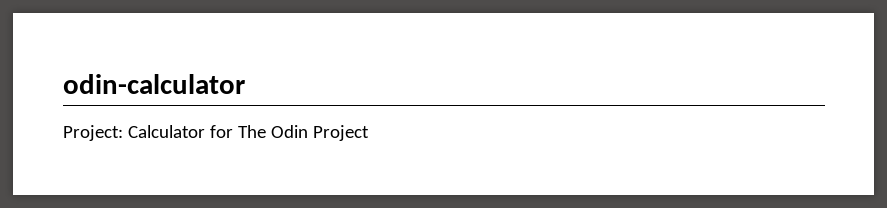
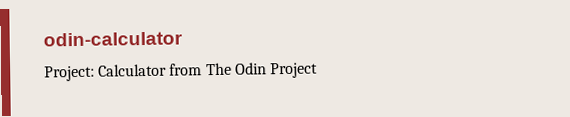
- Project: Calculator for The Odin Project
+ Project: Calculator from The Odin Project

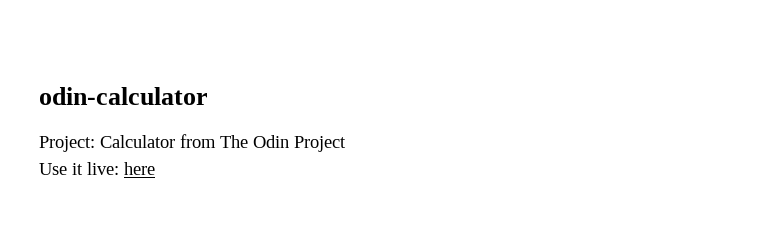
+ Use it live: here

